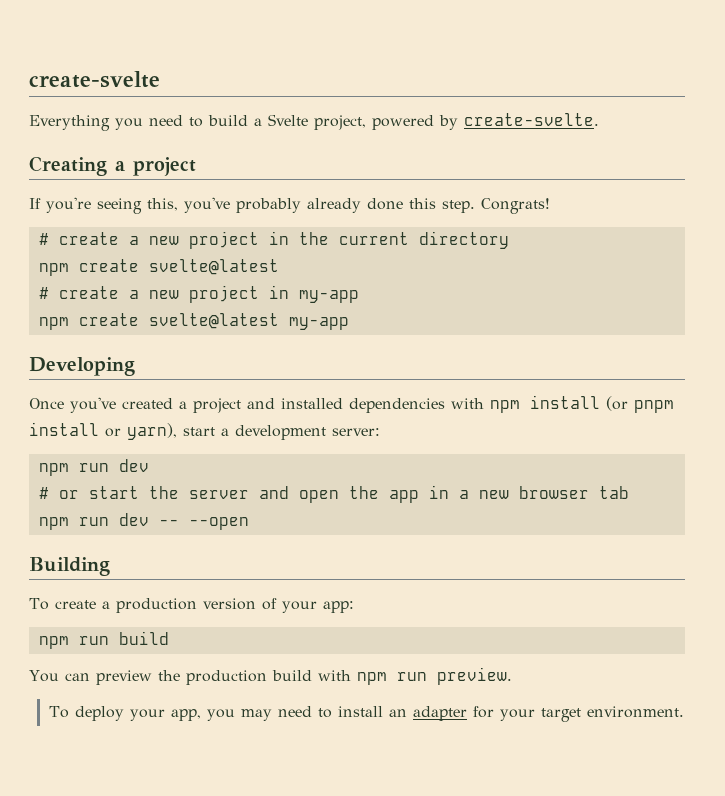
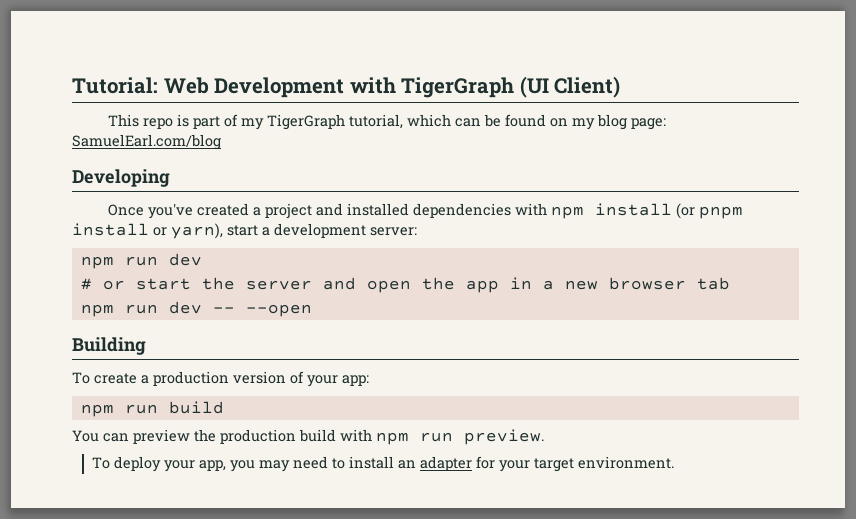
- create-svelte
- Everything you need to build a Svelte project, powered by create-svelte.
- Creating a project
- If you're seeing this, you've probably already done this step. Congrats!
- # create a new project in the current directory
- npm create svelte@latest
- # create a new project in my-app
- npm create svelte@latest my-app
+ Tutorial: Web Development with TigerGraph (UI Client)
+ This repo is part of my TigerGraph tutorial, which can be found on my blog page: SamuelEarl.com/blog

